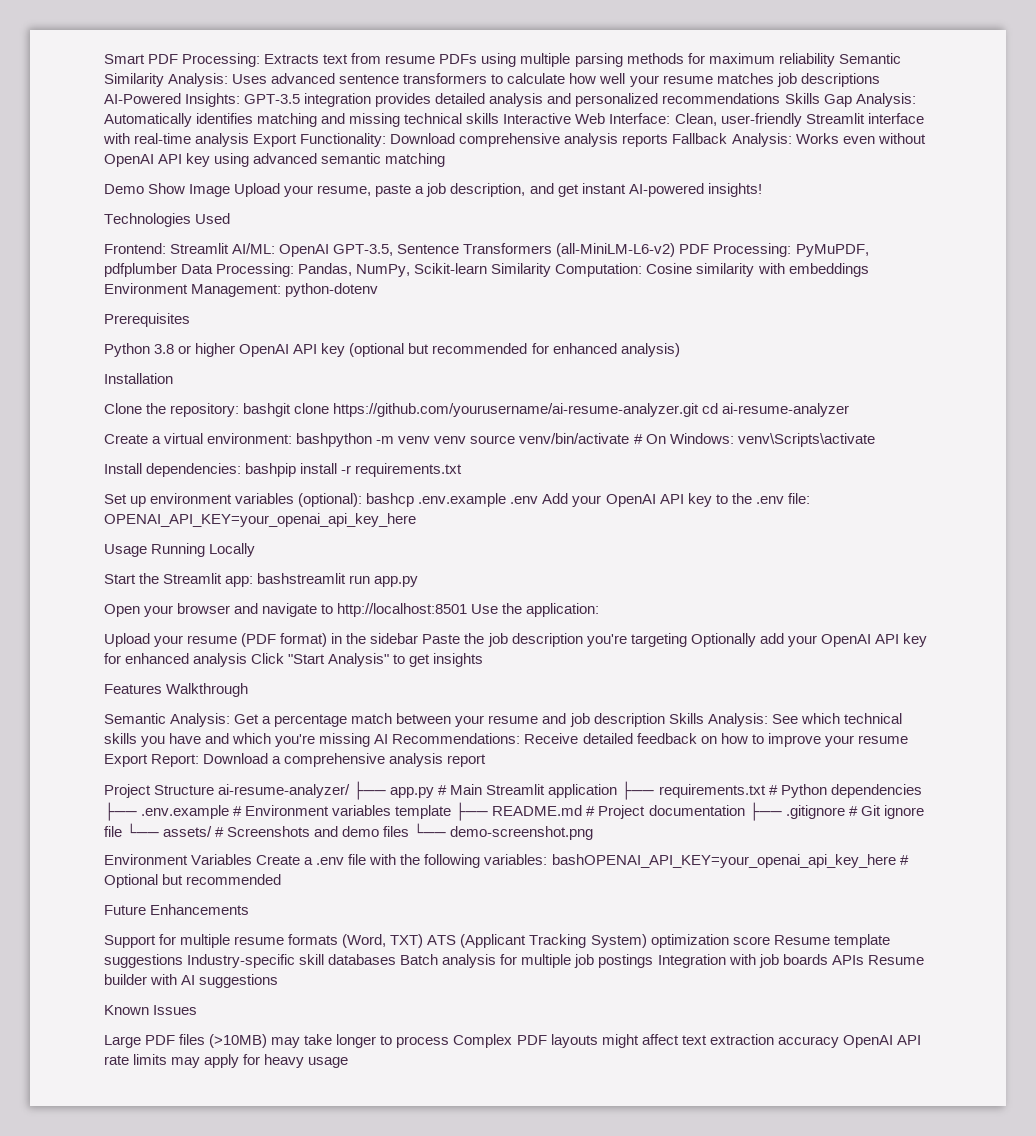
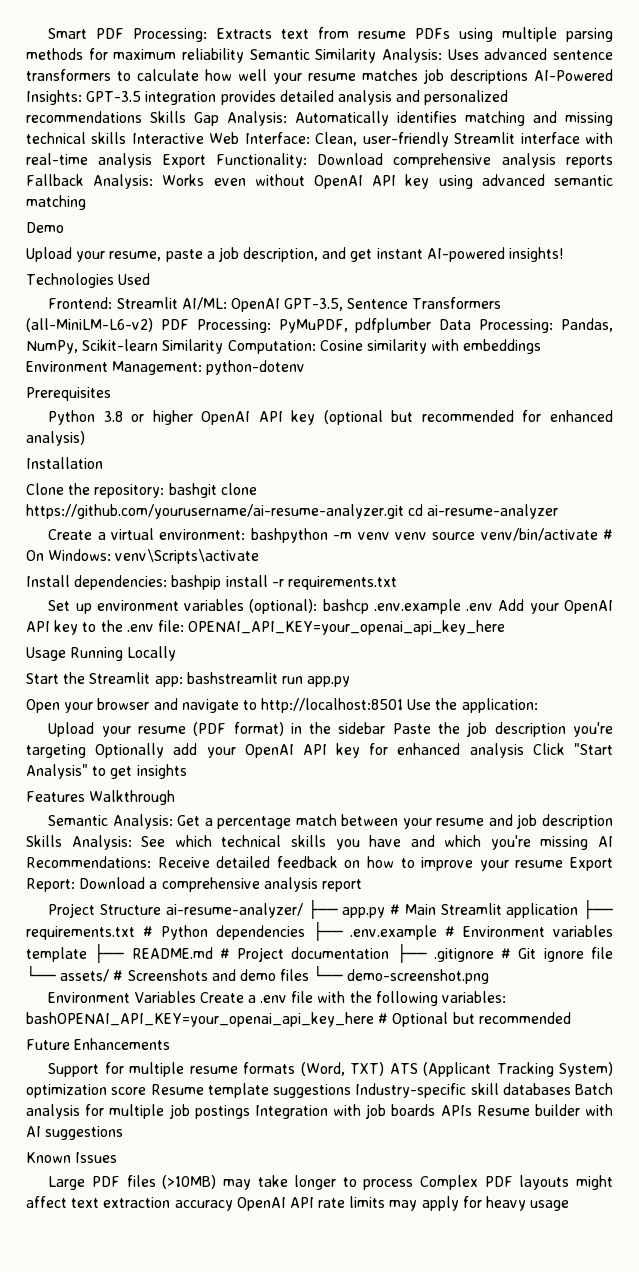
- Demo Show Image Upload your resume, paste a job description, and get instant AI-powered insights!
+ Demo
+ Upload your resume, paste a job description, and get instant AI-powered insights!

